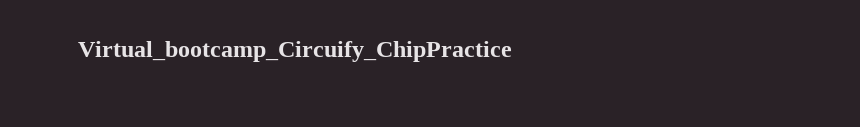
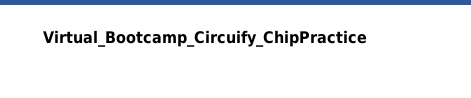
- Virtual_bootcamp_Circuify_ChipPractice
+ Virtual_Bootcamp_Circuify_ChipPractice

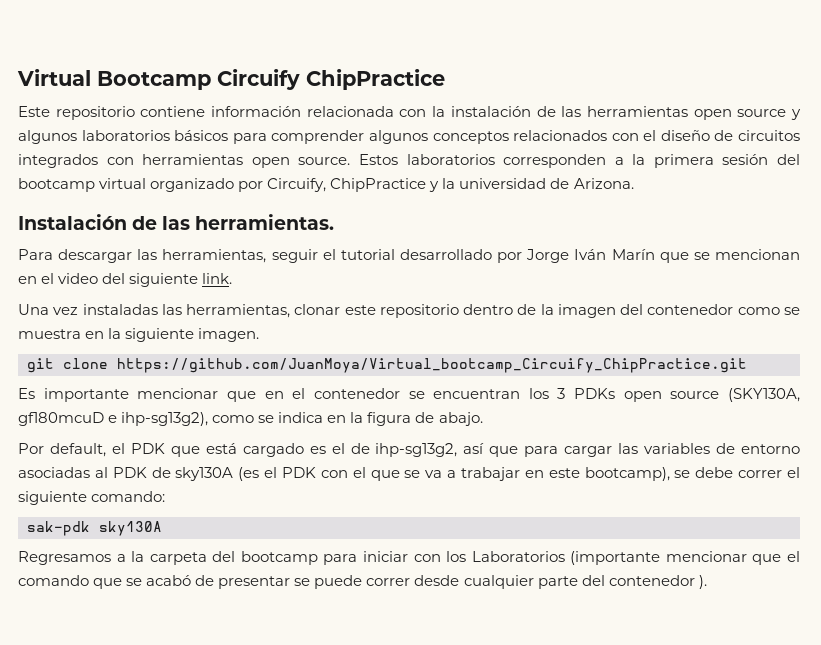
- Virtual_Bootcamp_Circuify_ChipPractice
+ Virtual Bootcamp Circuify ChipPractice
+ Este repositorio contiene información relacionada con la instalación de las herramientas open source y algunos laboratorios básicos para comprender algunos conceptos relacionados con el diseño de circuitos integrados con herramientas open source. Estos laboratorios corresponden a la primera sesión del bootcamp virtual organizado por Circuify, ChipPractice y la universidad de Arizona.
+ Instalación de las herramientas.
+ Para descargar las herramientas, seguir el tutorial desarrollado por Jorge Iván Marín que se mencionan en el video del siguiente link.
+ Una vez instaladas las herramientas, clonar este repositorio dentro de la imagen del contenedor como se muestra en la siguiente imagen.
+ git clone https://github.com/JuanMoya/Virtual_bootcamp_Circuify_ChipPractice.git
+ Es importante mencionar que en el contenedor se encuentran los 3 PDKs open source (SKY130A, gf180mcuD e ihp-sg13g2), como se indica en la figura de abajo.
+ Por default, el PDK que está cargado es el de ihp-sg13g2, así que para cargar las variables de entorno asociadas al PDK de sky130A (es el PDK con el que se va a trabajar en este bootcamp), se debe correr el siguiente comando:
+ sak-pdk sky130A
+ Regresamos a la carpeta del bootcamp para iniciar con los Laboratorios (importante mencionar que el comando que se acabó de presentar se puede correr desde cualquier parte del contenedor ).

